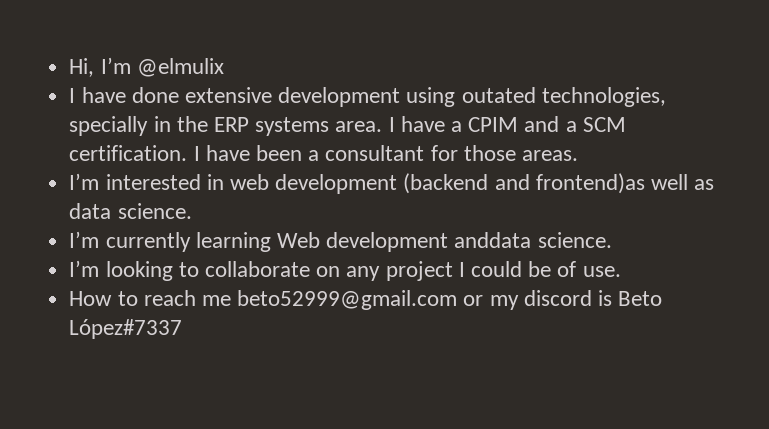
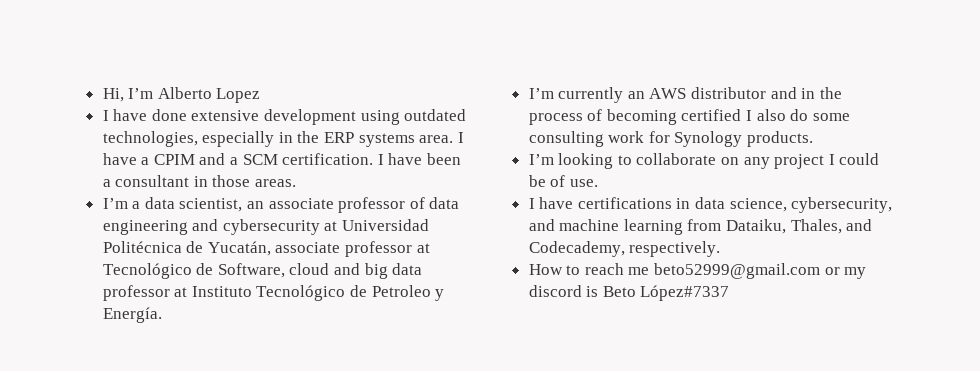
- Hi, I’m @elmulix
+ Hi, I’m Alberto Lopez
- I have done extensive development using outated technologies, specially in the ERP systems area.
+ I have done extensive development using outdated technologies, especially in the ERP systems area.
- I have been a consultant for those areas.
+ I have been a consultant in those areas.
- I’m interested in web development (backend and frontend)as well as data science.
- I’m currently learning Web development anddata science.
+ I’m a data scientist, an associate professor of data engineering and cybersecurity at Universidad Politécnica de Yucatán, associate professor at Tecnológico de Software, cloud and big data professor at Instituto Tecnológico de Petroleo y Energía.
+ I’m currently an AWS distributor and in the process of becoming certified I also do some consulting work for Synology products.
+ I have certifications in data science, cybersecurity, and machine learning from Dataiku, Thales, and Codecademy, respectively.

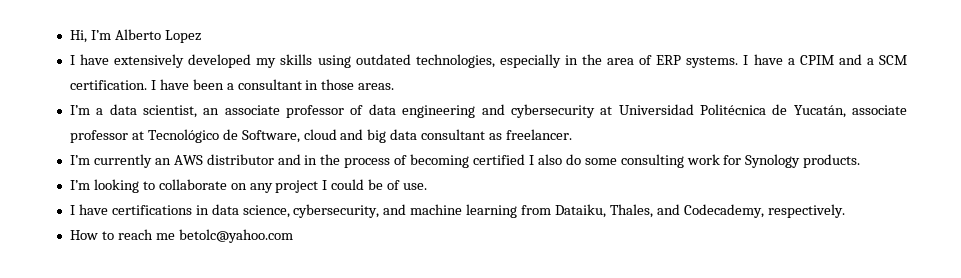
- I have done extensive development using outdated technologies, especially in the ERP systems area.
+ I have extensively developed my skills using outdated technologies, especially in the area of ERP systems.
- I’m a data scientist, an associate professor of data engineering and cybersecurity at Universidad Politécnica de Yucatán, associate professor at Tecnológico de Software, cloud and big data professor at Instituto Tecnológico de Petroleo y Energía.
+ I’m a data scientist, an associate professor of data engineering and cybersecurity at Universidad Politécnica de Yucatán, associate professor at Tecnológico de Software, cloud and big data consultant as freelancer.
- How to reach me beto52999@gmail.com or my discord is Beto López#7337
+ How to reach me betolc@yahoo.com

